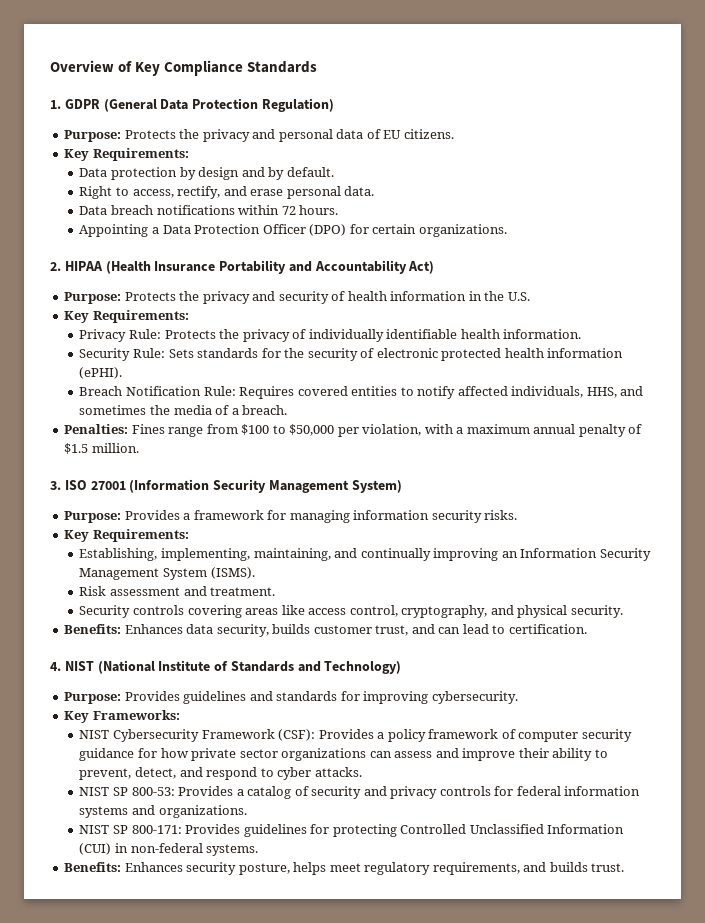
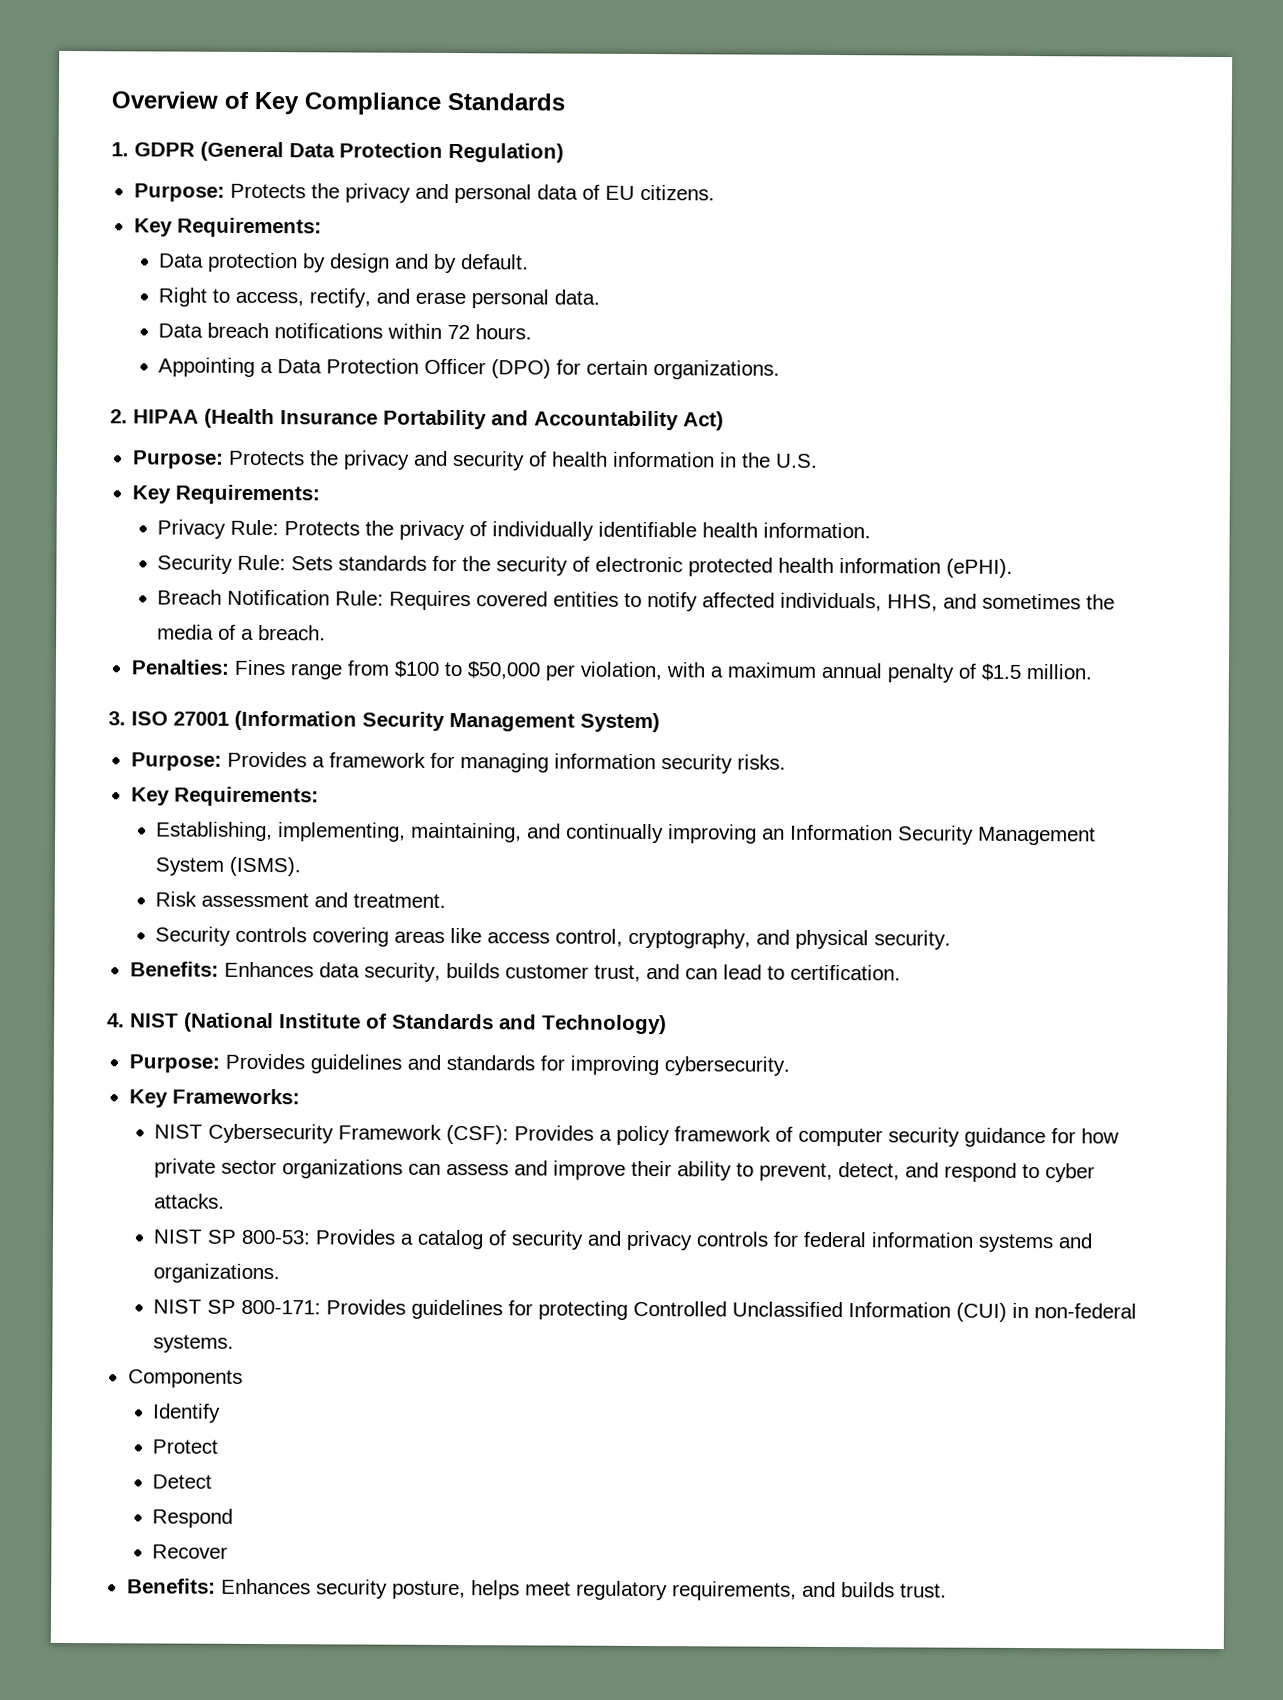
+ Components
+ Identify
+ Protect
+ Detect
+ Respond
+ Recover

